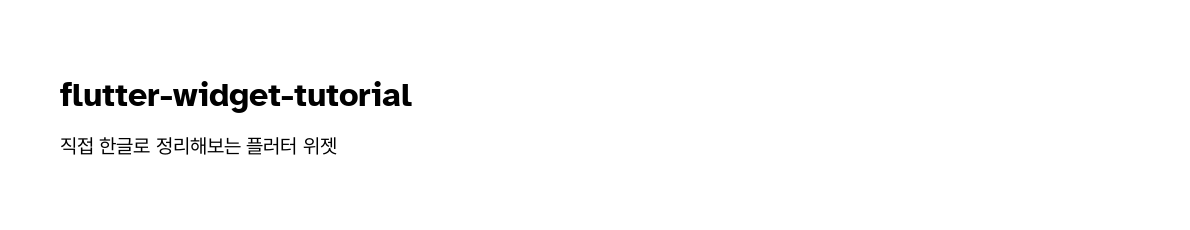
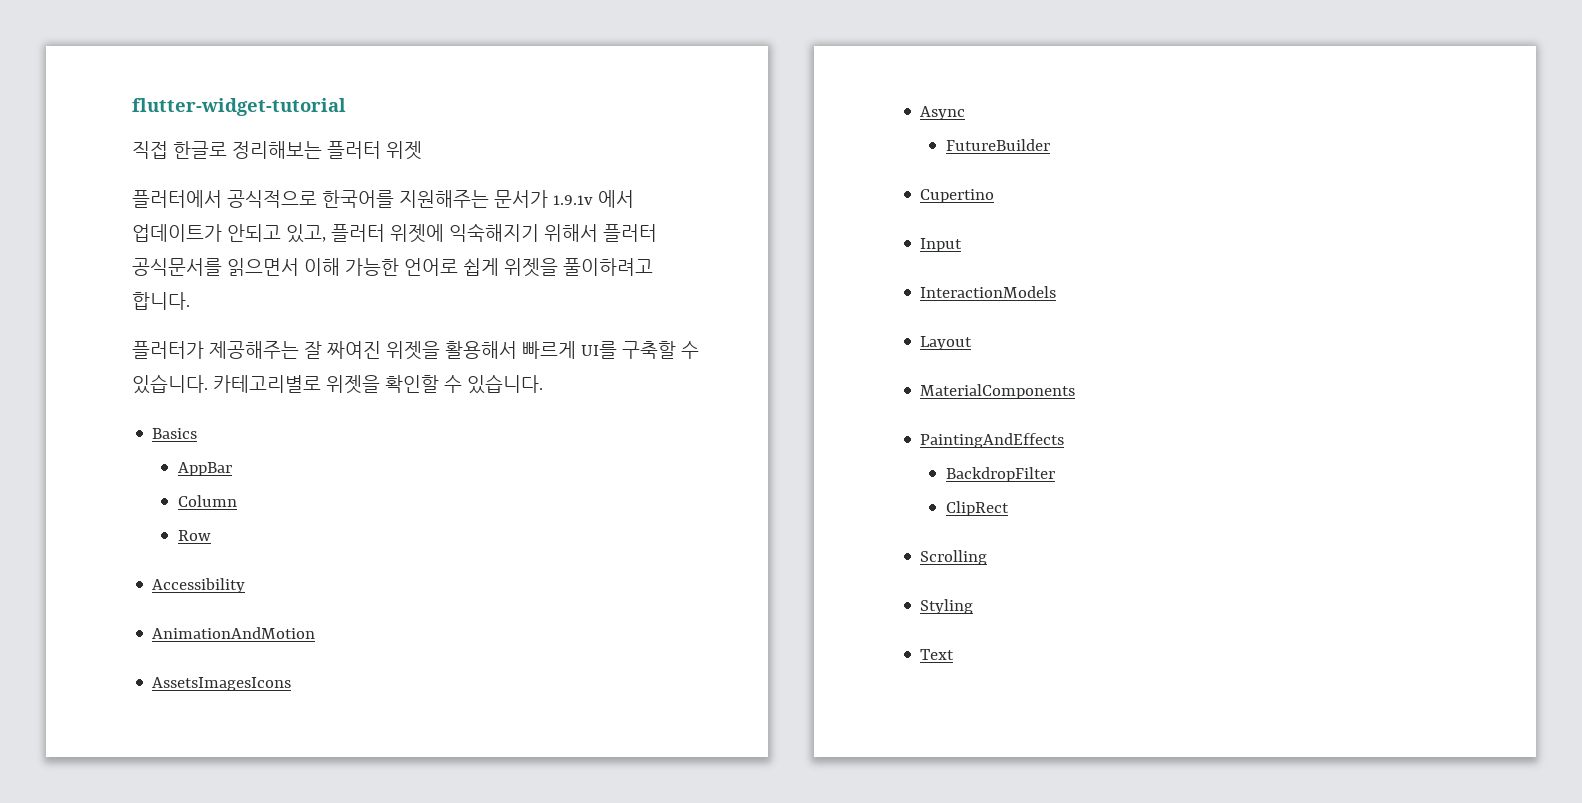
+ 플러터에서 공식적으로 한국어를 지원해주는 문서가 1.9.1v 에서 업데이트가 안되고 있고, 플러터 위젯에 익숙해지기 위해서 플러터 공식문서를 읽으면서 이해 가능한 언어로 쉽게 위젯을 풀이하려고 합니다.
+ 플러터가 제공해주는 잘 짜여진 위젯을 활용해서 빠르게 UI를 구축할 수 있습니다. 카테고리별로 위젯을 확인할 수 있습니다.
+ Basics
+ AppBar
+ Column
+ Row
+ Accessibility
+ AnimationAndMotion
+ AssetsImagesIcons
+ Async
+ FutureBuilder
+ Cupertino
+ Input
+ InteractionModels
+ Layout
+ MaterialComponents
+ PaintingAndEffects
+ BackdropFilter
+ ClipRect
+ Scrolling
+ Styling
+ Text

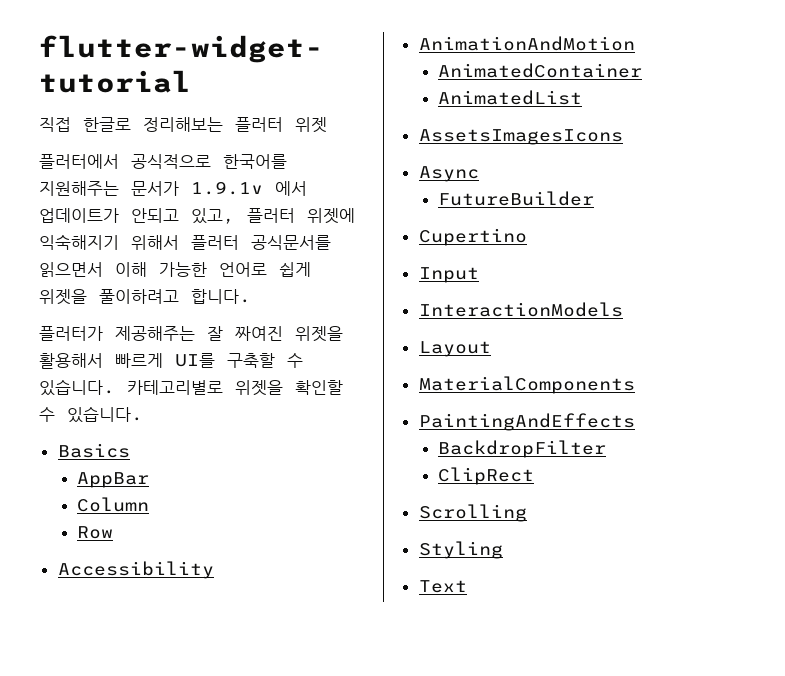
+ AnimatedContainer
+ AnimatedList

